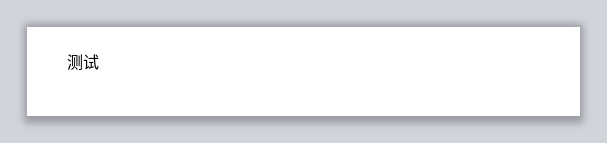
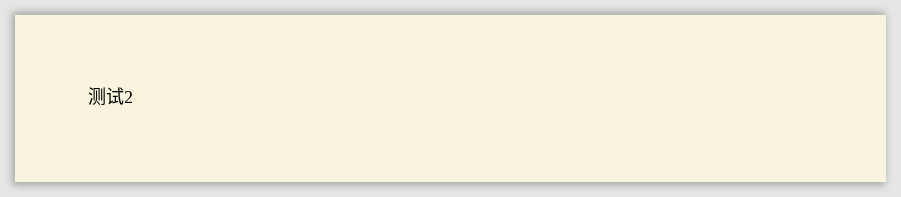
- 测试
+ 测试2

